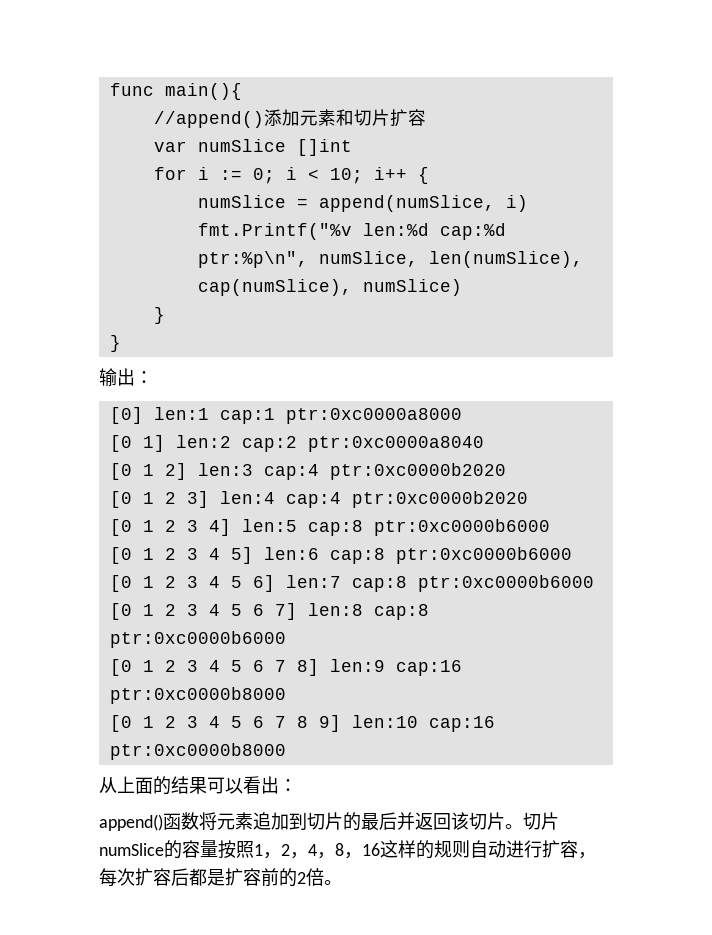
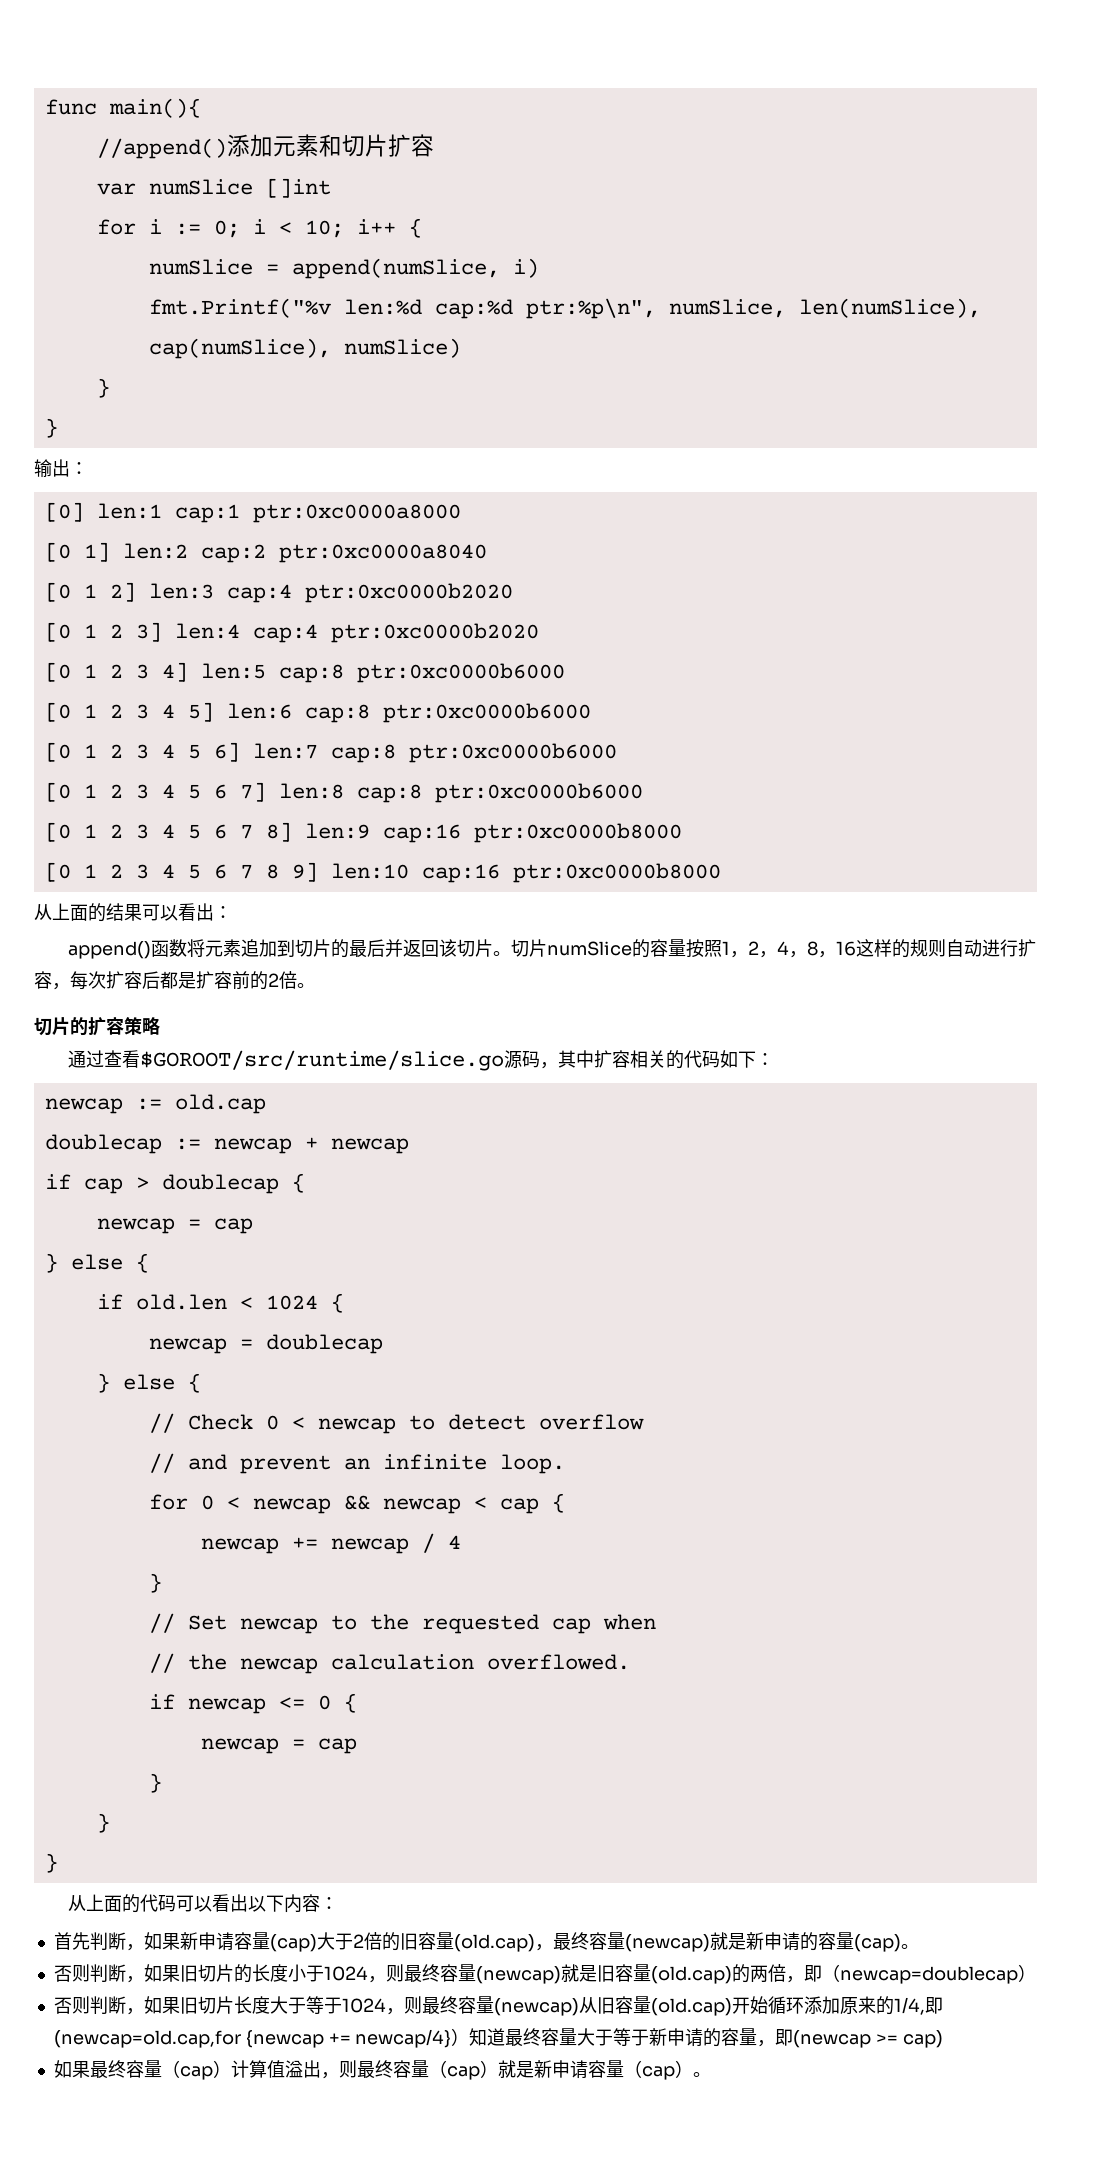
+ 切片的扩容策略
+ 通过查看$GOROOT/src/runtime/slice.go源码，其中扩容相关的代码如下：
+ newcap := old.cap
+ doublecap := newcap + newcap
+ if cap > doublecap {
+ newcap = cap
+ } else {
+ if old.len < 1024 {
+ newcap = doublecap
+ } else {
+ // Check 0 < newcap to detect overflow
+ // and prevent an infinite loop.
+ for 0 < newcap && newcap < cap {
+ newcap += newcap / 4
+ }
+ // Set newcap to the requested cap when
+ // the newcap calculation overflowed.
+ if newcap <= 0 {
+ newcap = cap
+ }
+ }
+ }
+ 从上面的代码可以看出以下内容：
+ 首先判断，如果新申请容量(cap)大于2倍的旧容量(old.cap)，最终容量(newcap)就是新申请的容量(cap)。
+ 否则判断，如果旧切片的长度小于1024，则最终容量(newcap)就是旧容量(old.cap)的两倍，即（newcap=doublecap）
+ 否则判断，如果旧切片长度大于等于1024，则最终容量(newcap)从旧容量(old.cap)开始循环添加原来的1/4,即(newcap=old.cap,for {newcap += newcap/4}）知道最终容量大于等于新申请的容量，即(newcap >= cap)
+ 如果最终容量（cap）计算值溢出，则最终容量（cap）就是新申请容量（cap）。

